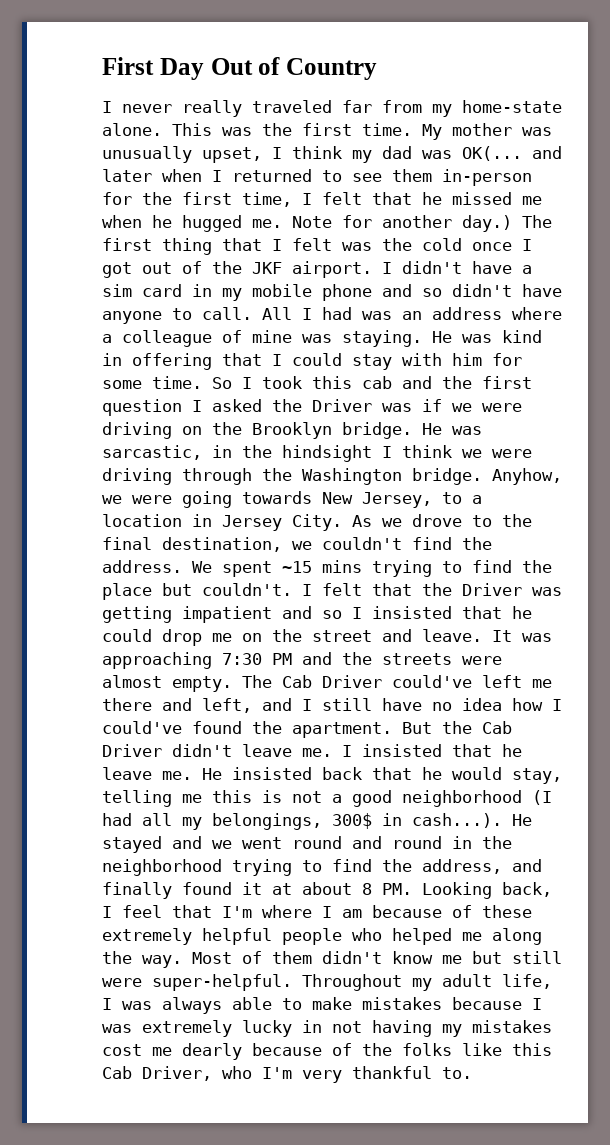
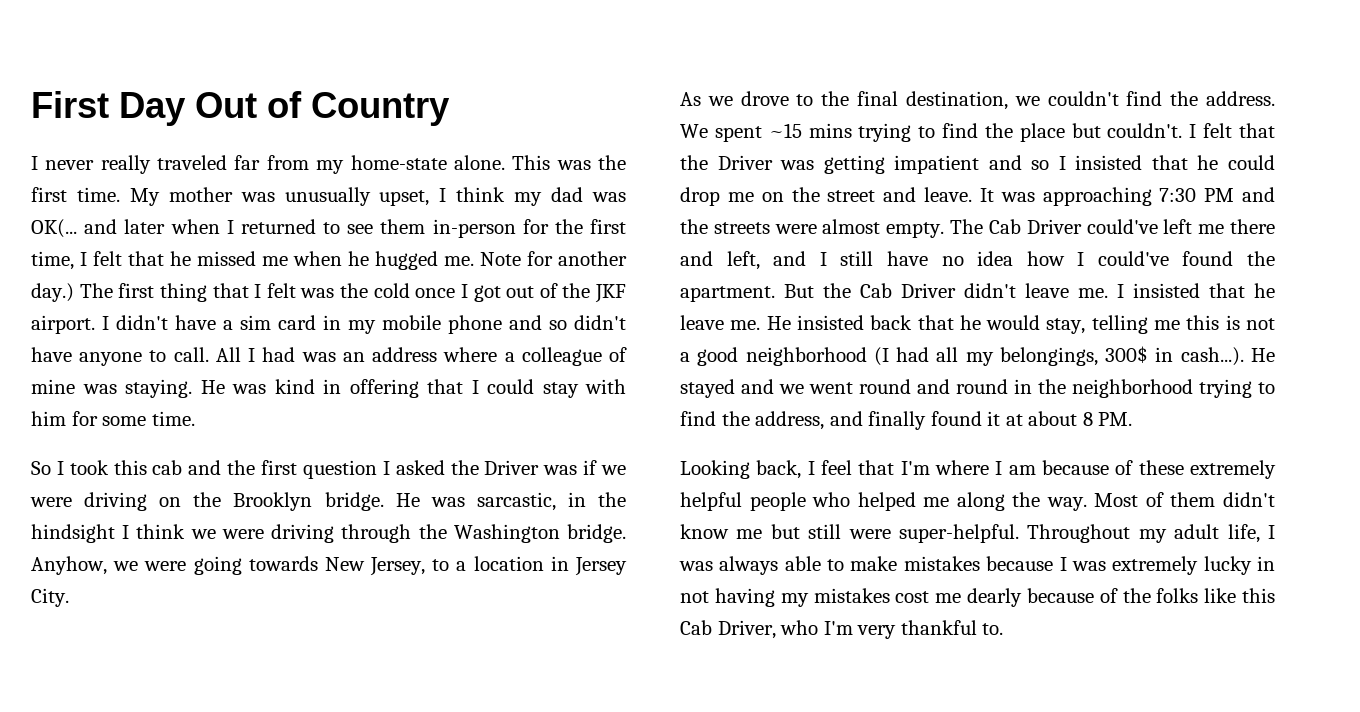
- He was kind in offering that I could stay with him for some time. So I took this cab and the first question I asked the Driver was if we were driving on the Brooklyn bridge.
+ He was kind in offering that I could stay with him for some time.
+ So I took this cab and the first question I asked the Driver was if we were driving on the Brooklyn bridge.
- Anyhow, we were going towards New Jersey, to a location in Jersey City. As we drove to the final destination, we couldn't find the address.
+ Anyhow, we were going towards New Jersey, to a location in Jersey City.
+ As we drove to the final destination, we couldn't find the address.
- He insisted back that he would stay, telling me this is not a good neighborhood (I had all my belongings, 300$ in cash...). He stayed and we went round and round in the neighborhood trying to find the address, and finally found it at about 8 PM. Looking back, I feel that I'm where I am because of these extremely helpful people who helped me along the way.
+ He insisted back that he would stay, telling me this is not a good neighborhood (I had all my belongings, 300$ in cash...). He stayed and we went round and round in the neighborhood trying to find the address, and finally found it at about 8 PM.
+ Looking back, I feel that I'm where I am because of these extremely helpful people who helped me along the way.

